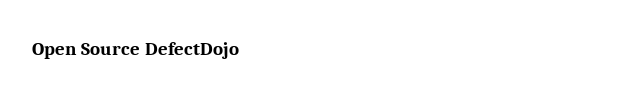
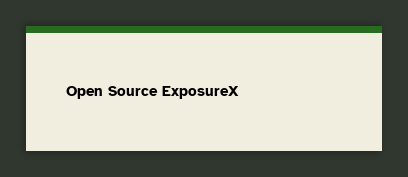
- Open Source DefectDojo
+ Open Source ExposureX

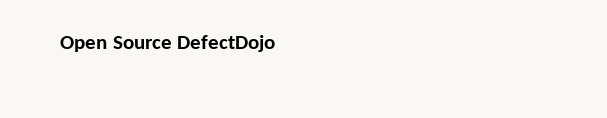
- Open Source ExposureX
+ Open Source DefectDojo

